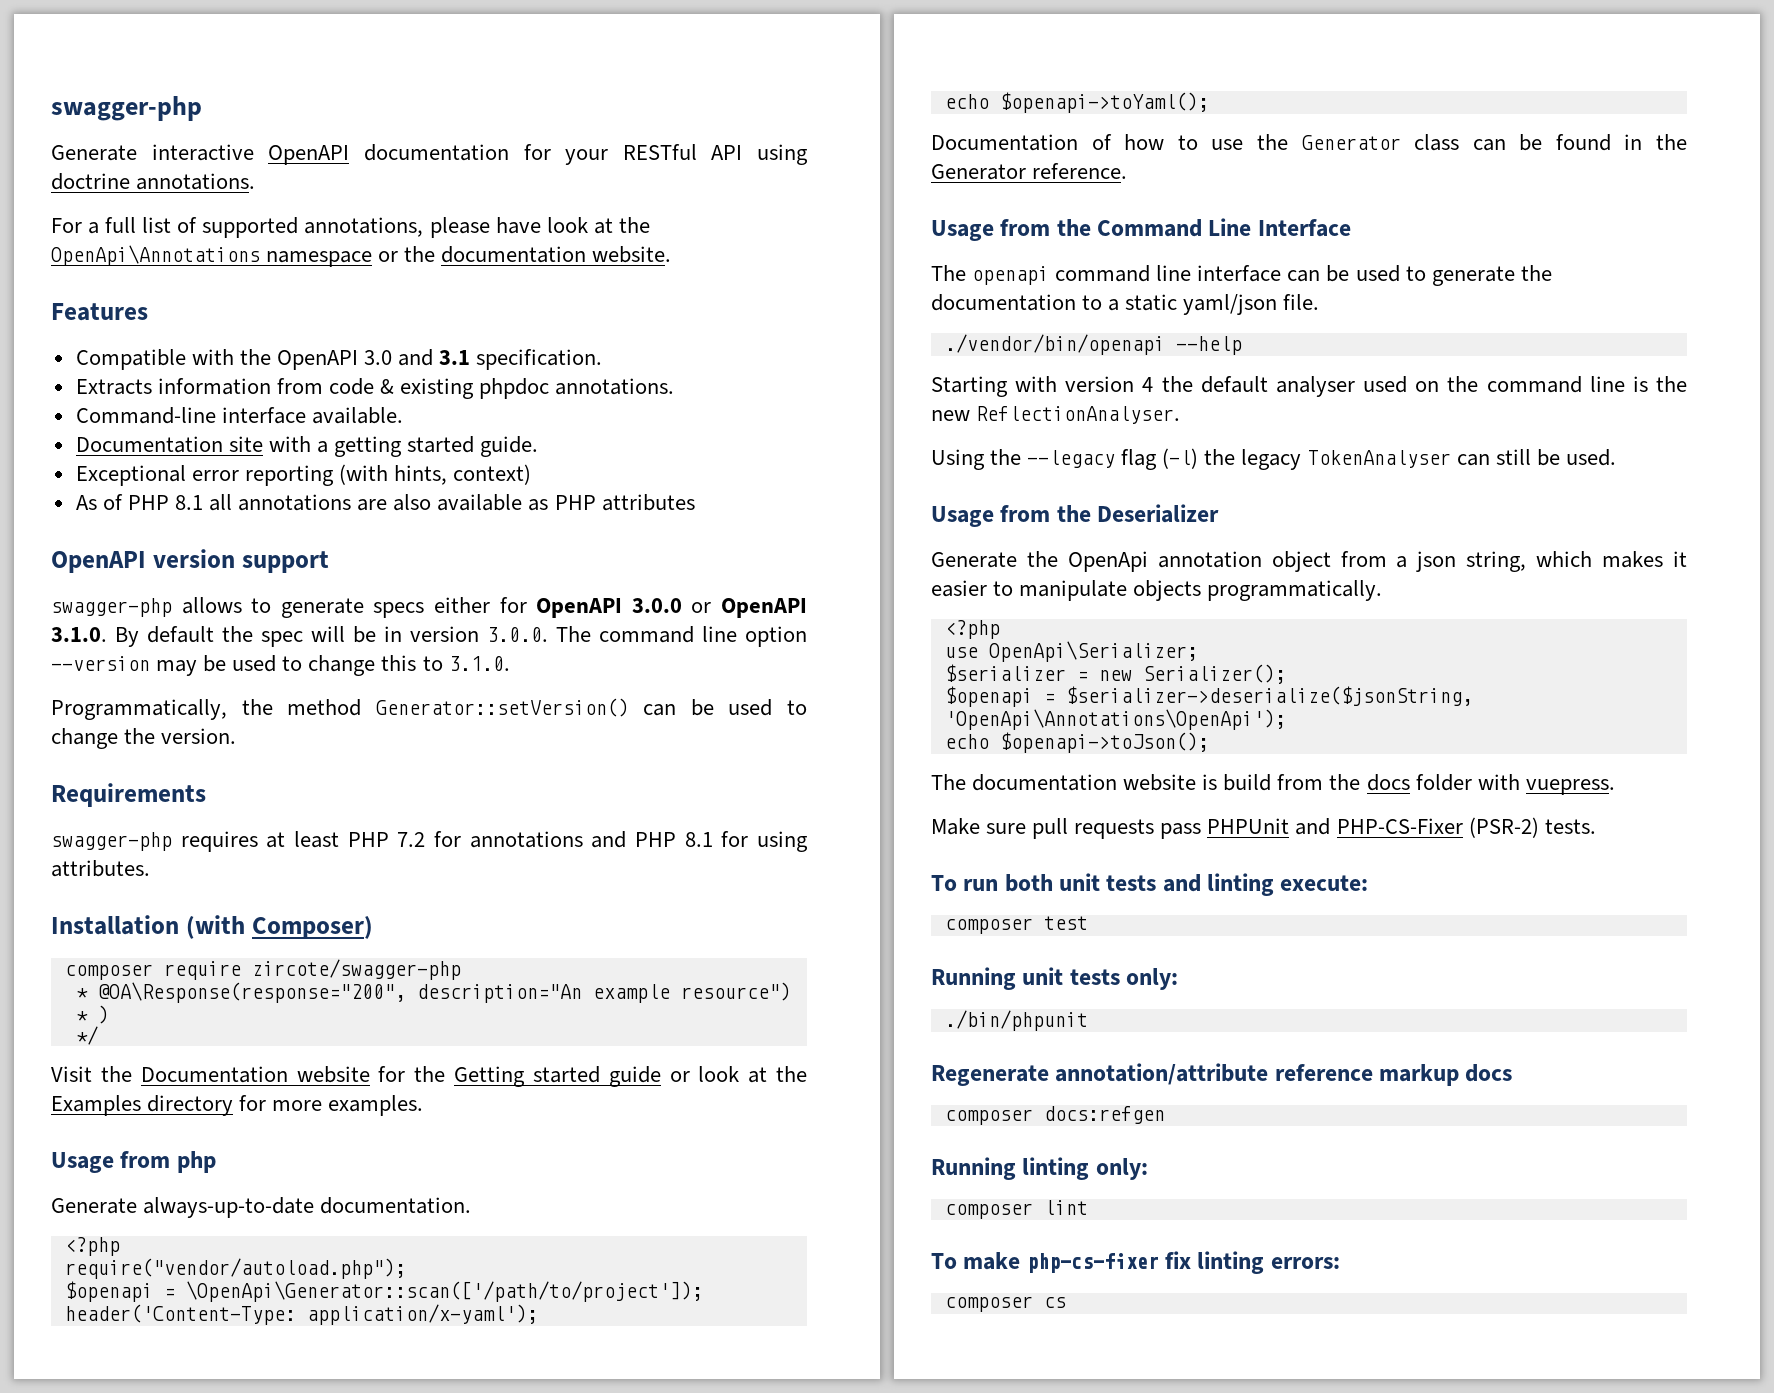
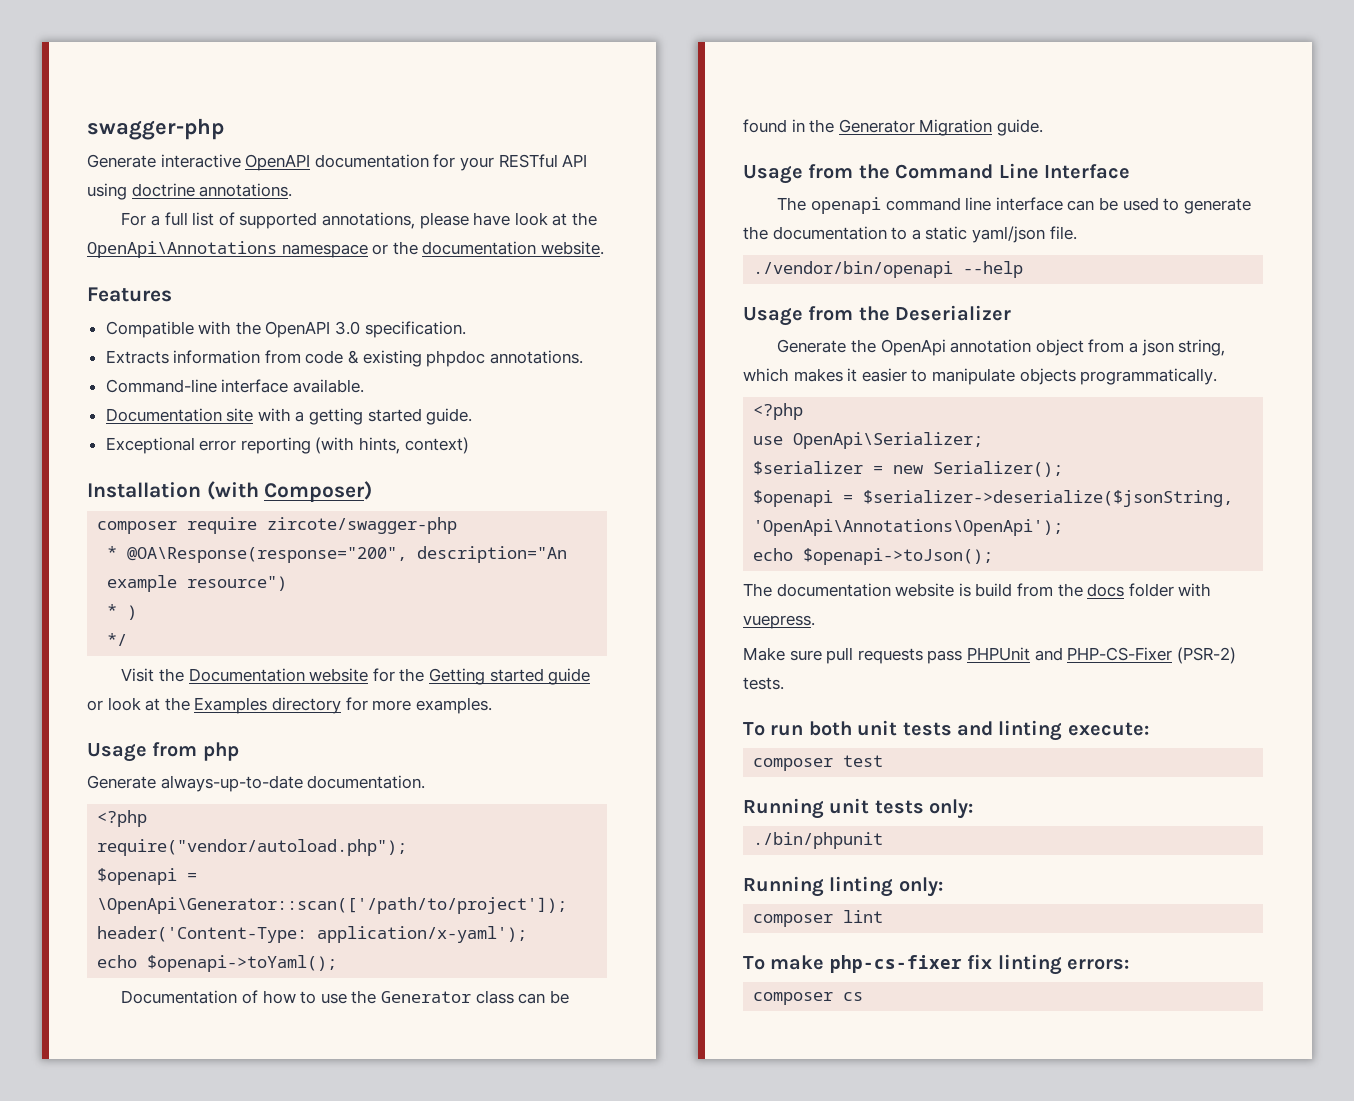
- Compatible with the OpenAPI 3.0 and 3.1 specification.
+ Compatible with the OpenAPI 3.0 specification.
- As of PHP 8.1 all annotations are also available as PHP attributes
- OpenAPI version support
- swagger-php allows to generate specs either for OpenAPI 3.0.0 or OpenAPI 3.1.0. By default the spec will be in version 3.0.0. The command line option --version may be used to change this to 3.1.0.
- Programmatically, the method Generator::setVersion() can be used to change the version.
- Requirements
- swagger-php requires at least PHP 7.2 for annotations and PHP 8.1 for using attributes.
- Documentation of how to use the Generator class can be found in the Generator reference.
+ Documentation of how to use the Generator class can be found in the Generator Migration guide.
- Starting with version 4 the default analyser used on the command line is the new ReflectionAnalyser.
- Using the --legacy flag (-l) the legacy TokenAnalyser can still be used.
- Regenerate annotation/attribute reference markup docs
- composer docs:refgen

